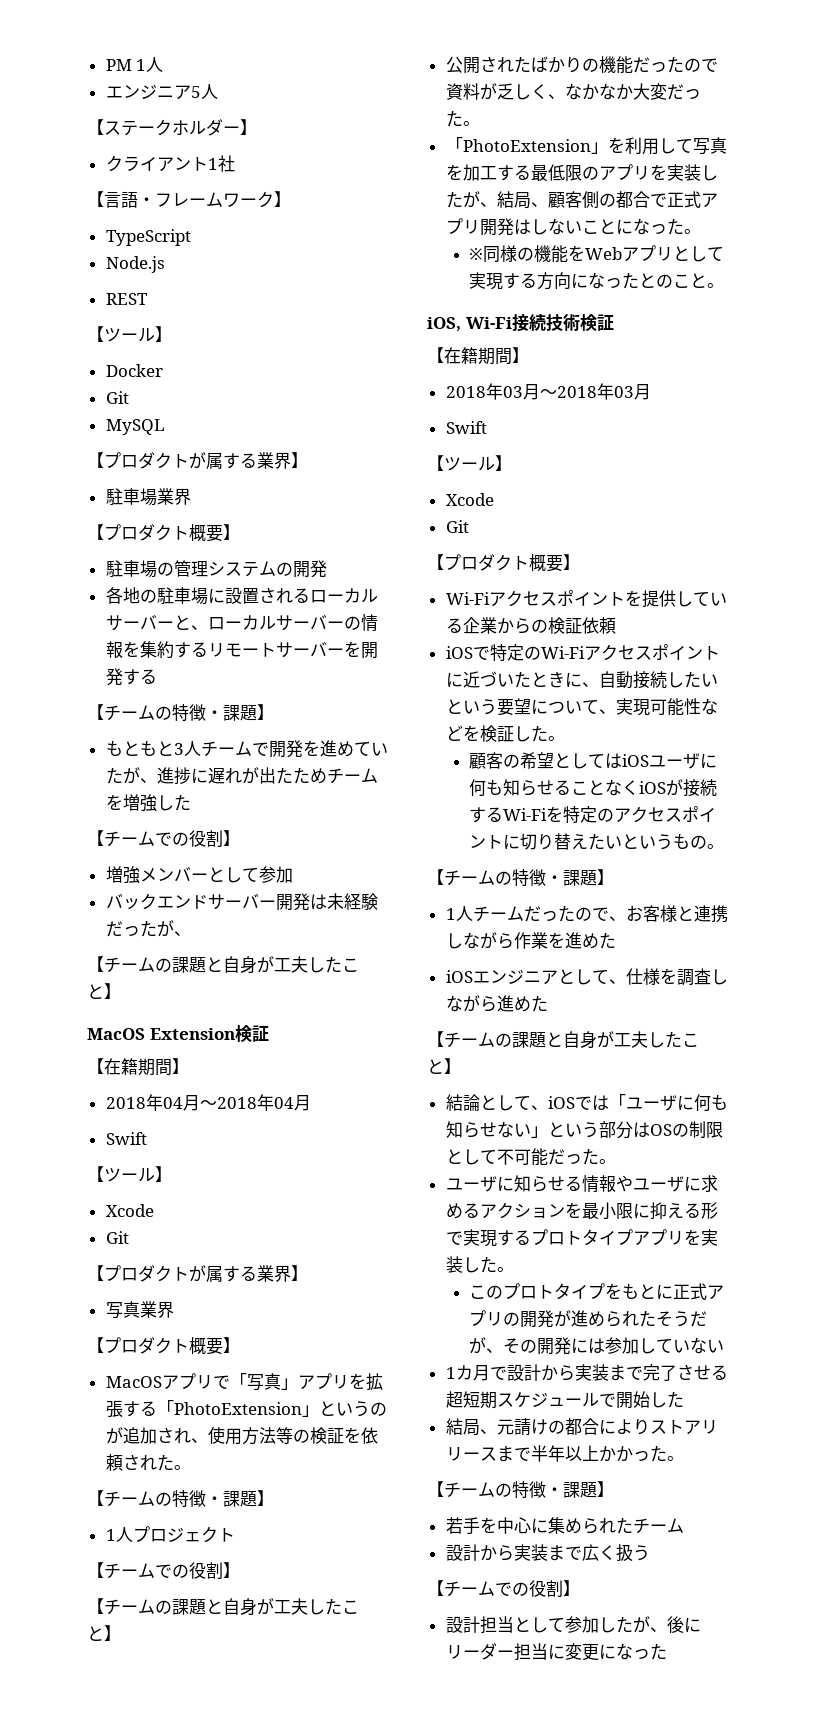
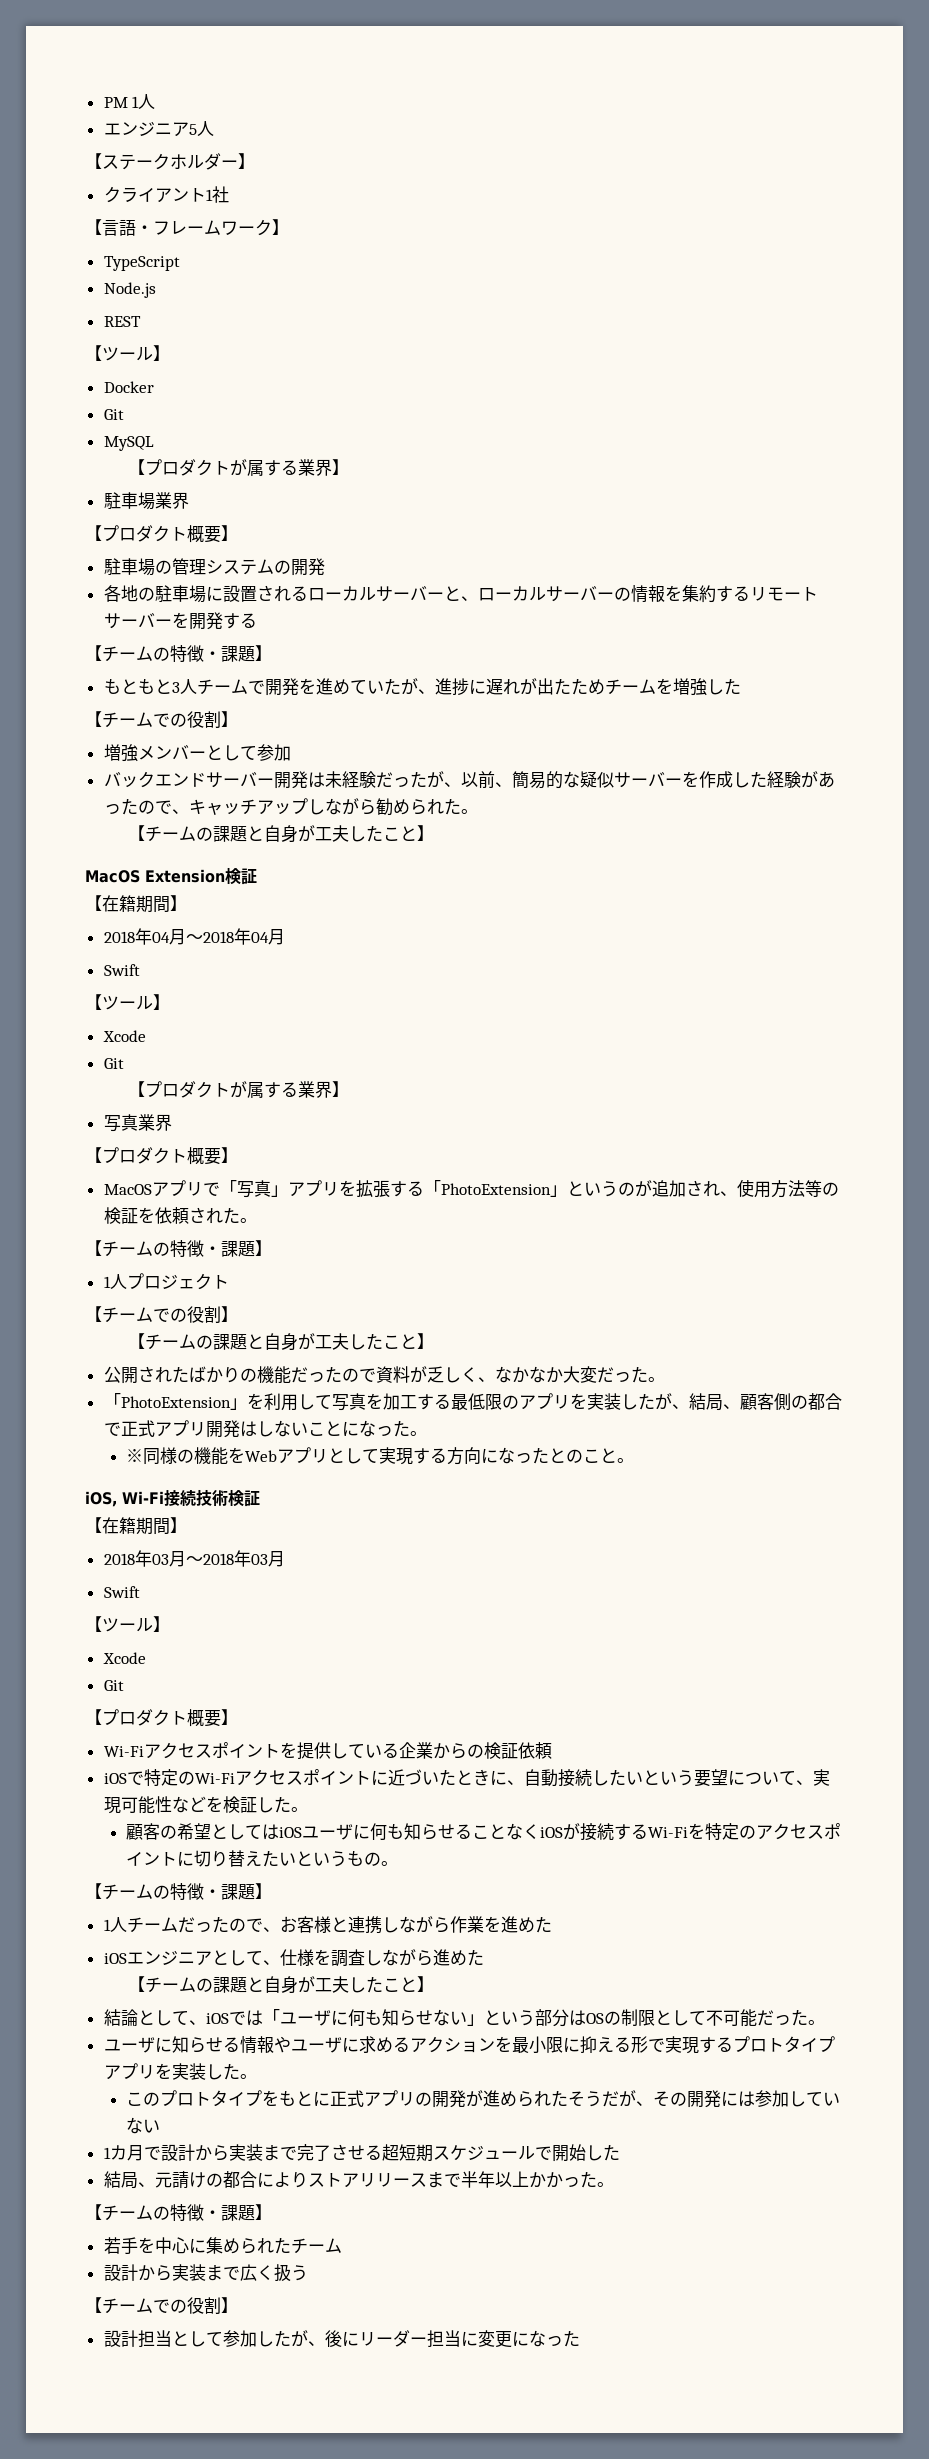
- バックエンドサーバー開発は未経験だったが、
+ バックエンドサーバー開発は未経験だったが、以前、簡易的な疑似サーバーを作成した経験があったので、キャッチアップしながら勧められた。

